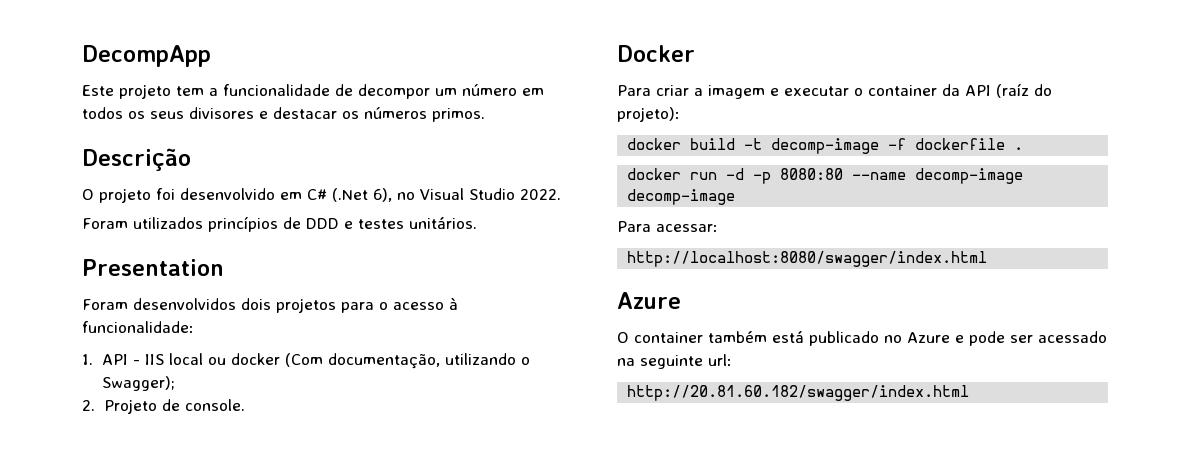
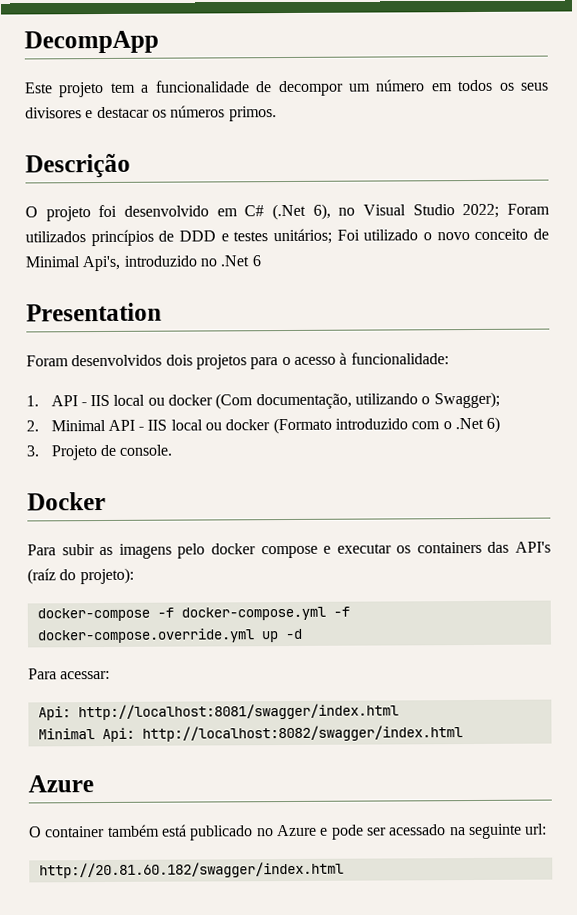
- O projeto foi desenvolvido em C# (.Net 6), no Visual Studio 2022.
- Foram utilizados princípios de DDD e testes unitários.
+ O projeto foi desenvolvido em C# (.Net 6), no Visual Studio 2022; Foram utilizados princípios de DDD e testes unitários; Foi utilizado o novo conceito de Minimal Api's, introduzido no .Net 6
- 2. Projeto de console.
+ 2. Minimal API - IIS local ou docker (Formato introduzido com o .Net 6)
+ 3. Projeto de console.
- Para criar a imagem e executar o container da API (raíz do projeto):
- docker build -t decomp-image -f dockerfile .
- docker run -d -p 8080:80 --name decomp-image decomp-image
+ Para subir as imagens pelo docker compose e executar os containers das API's (raíz do projeto):
+ docker-compose -f docker-compose.yml -f docker-compose.override.yml up -d
  Para acessar:
- http://localhost:8080/swagger/index.html
+ Api: http://localhost:8081/swagger/index.html
+ Minimal Api: http://localhost:8082/swagger/index.html

